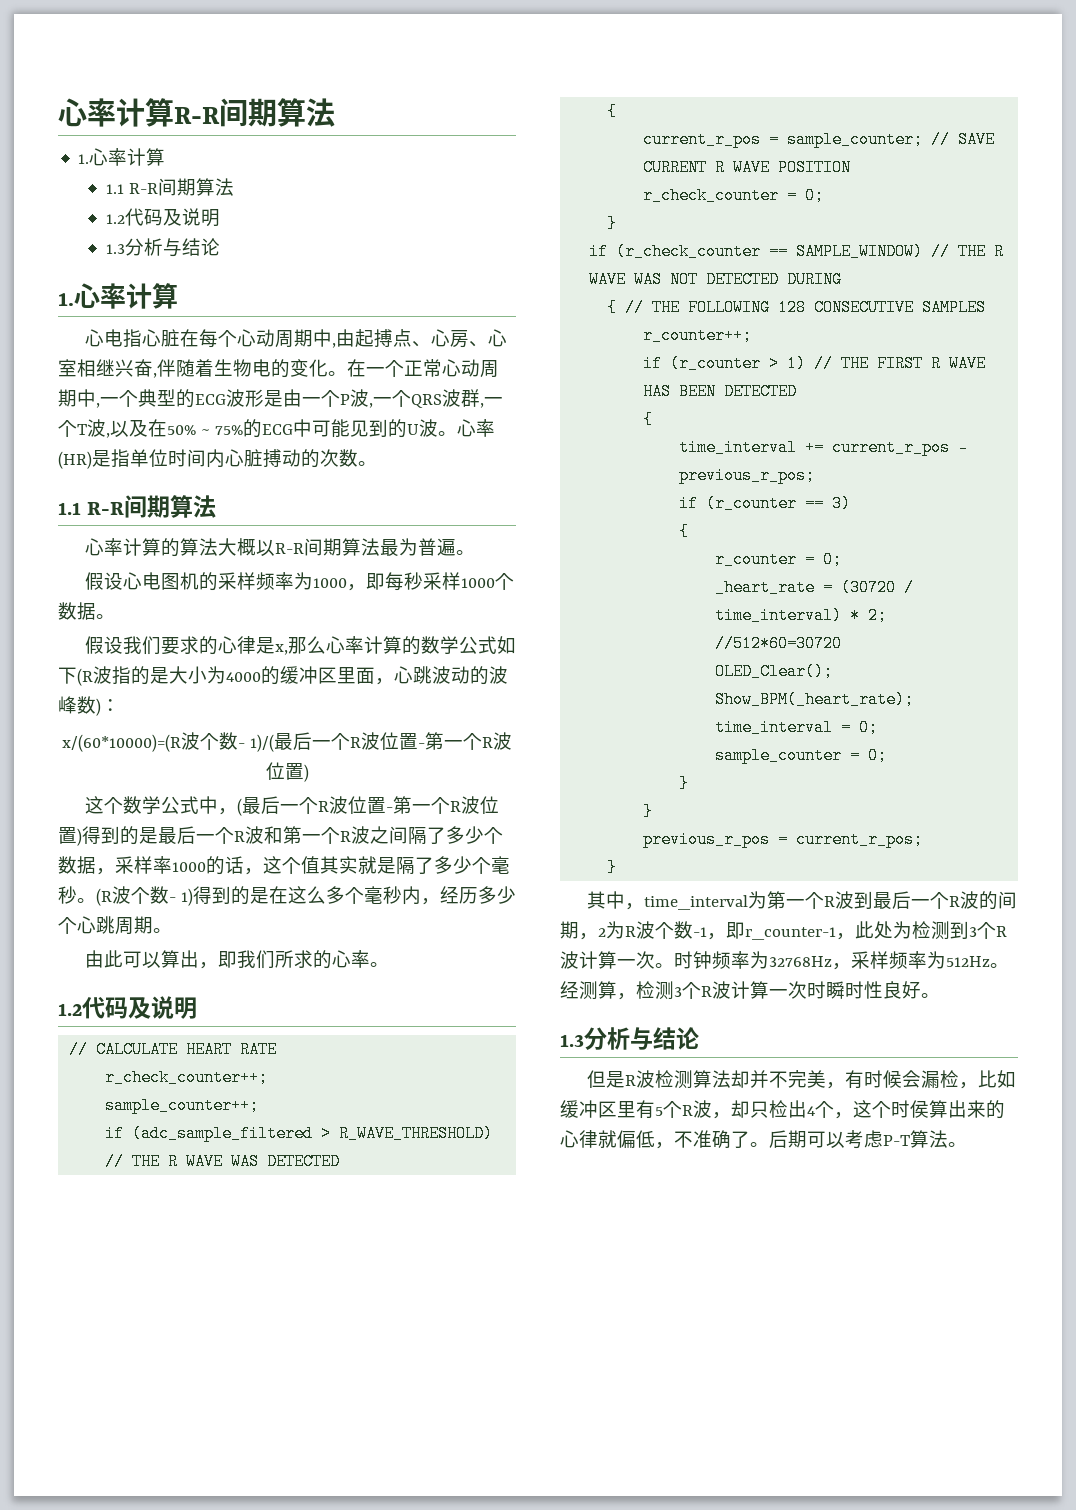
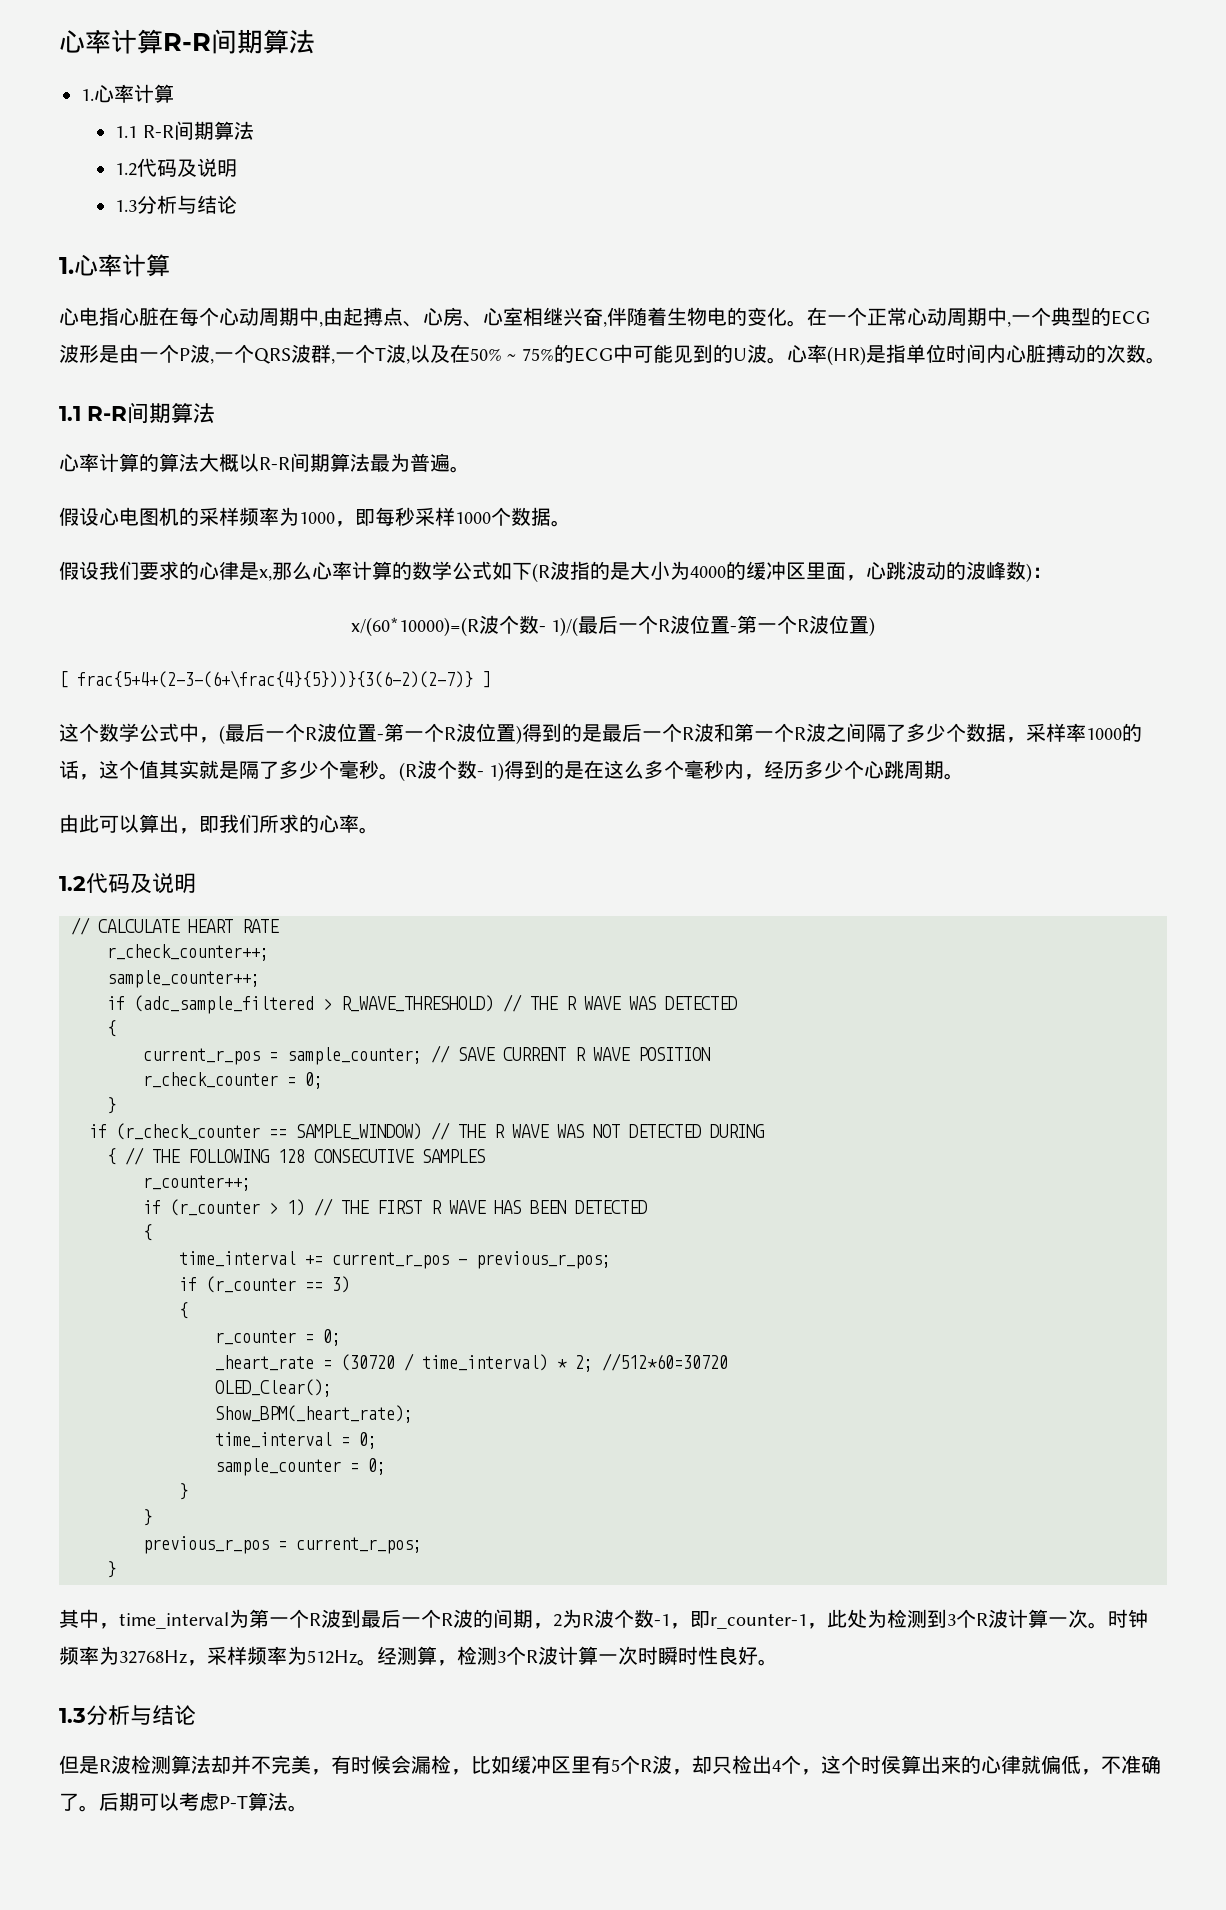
+ [ frac{5+4+(2-3-(6+\frac{4}{5}))}{3(6-2)(2-7)} ]

